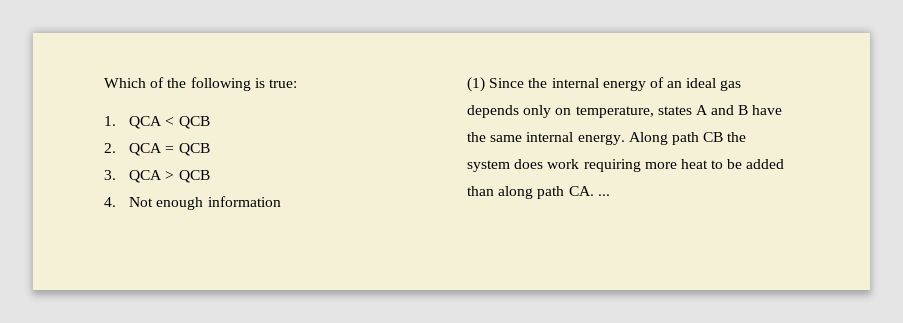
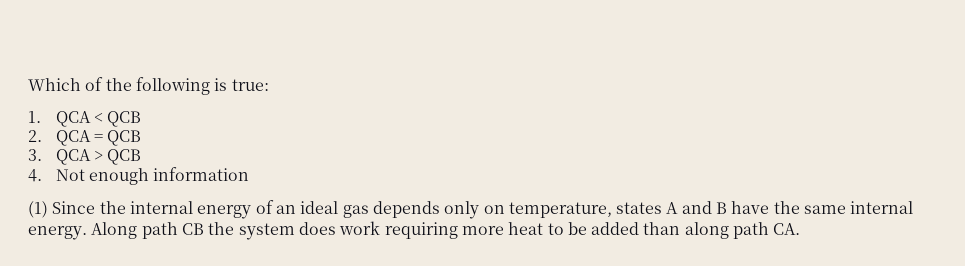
- Along path CB the system does work requiring more heat to be added than along path CA. ...
+ Along path CB the system does work requiring more heat to be added than along path CA.

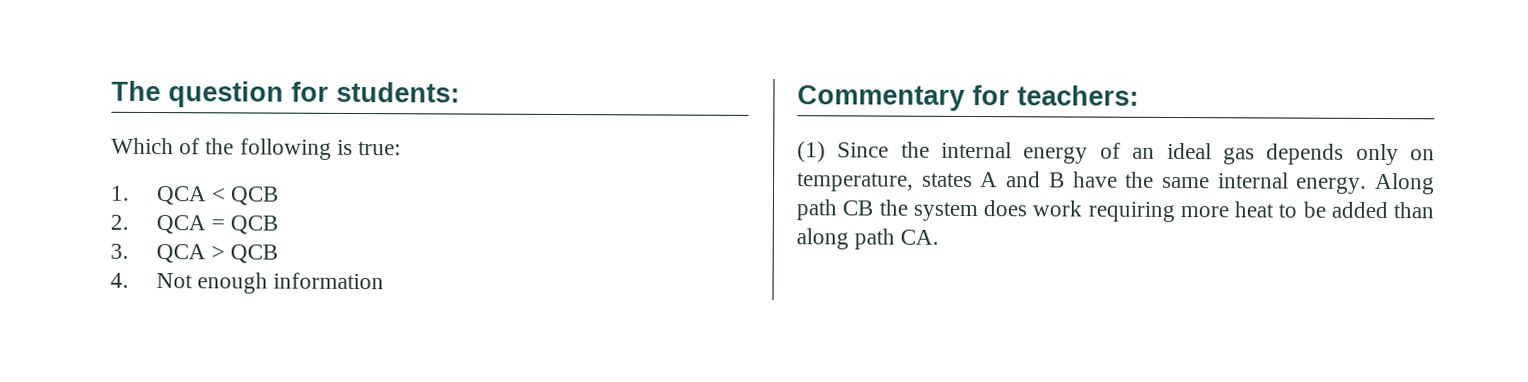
+ The question for students:
+ Commentary for teachers:

